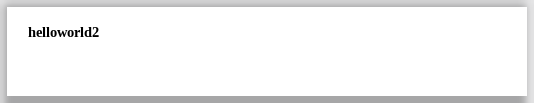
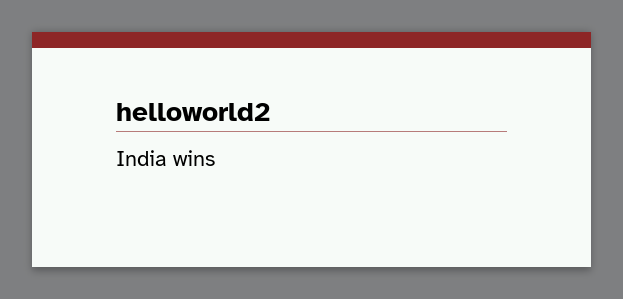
+ India wins

